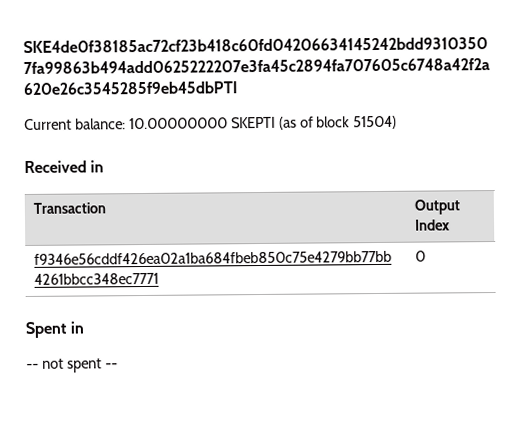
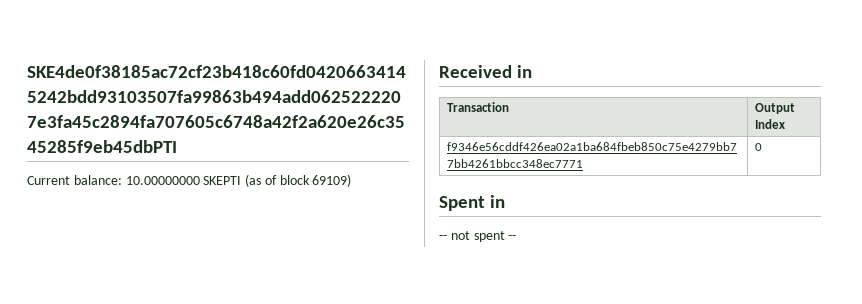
- Current balance: 10.00000000 SKEPTI (as of block 51504)
+ Current balance: 10.00000000 SKEPTI (as of block 69109)

